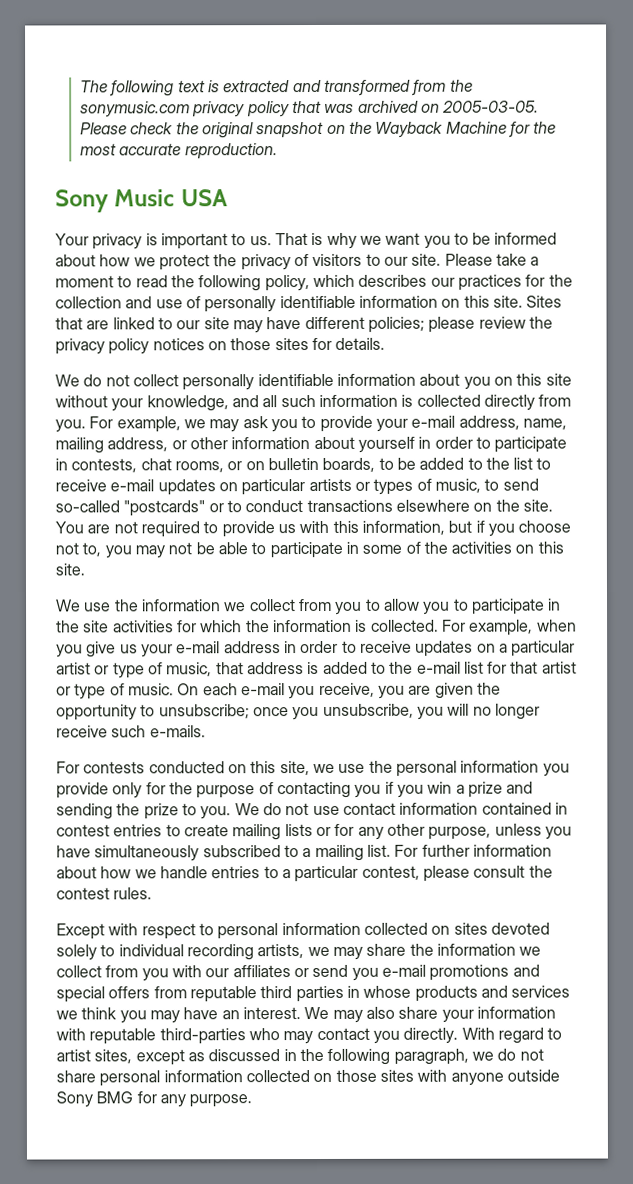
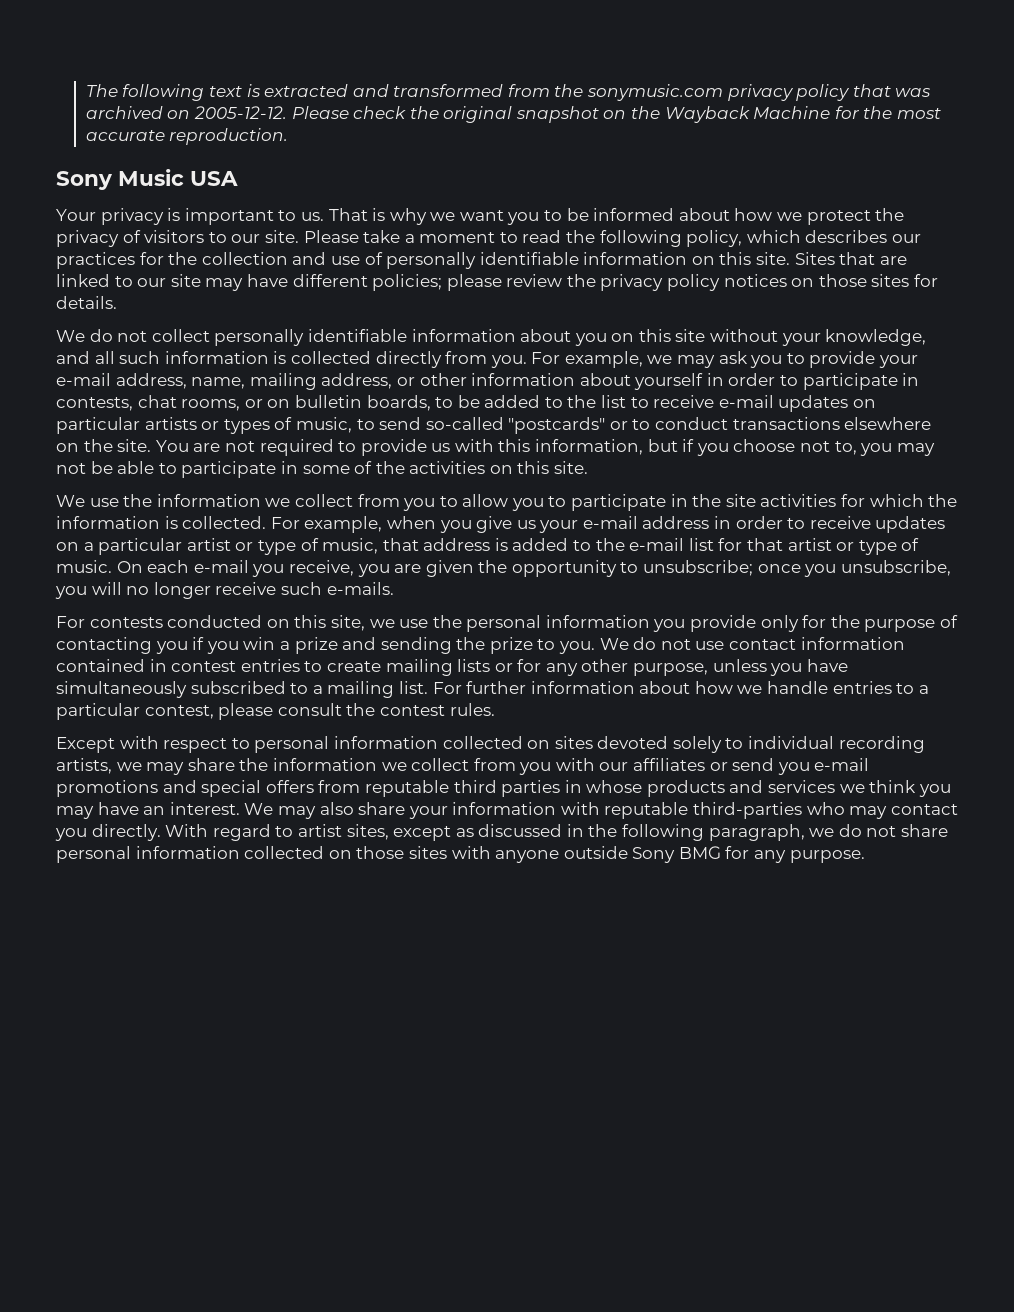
- The following text is extracted and transformed from the sonymusic.com privacy policy that was archived on 2005-03-05.
+ The following text is extracted and transformed from the sonymusic.com privacy policy that was archived on 2005-12-12.

